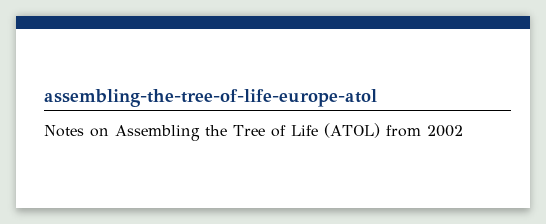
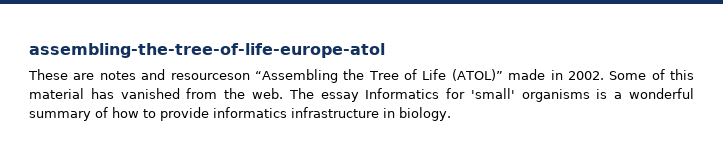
- Notes on Assembling the Tree of Life (ATOL) from 2002
+ These are notes and resourceson “Assembling the Tree of Life (ATOL)” made in 2002. Some of this material has vanished from the web. The essay Informatics for 'small' organisms is a wonderful summary of how to provide informatics infrastructure in biology.

